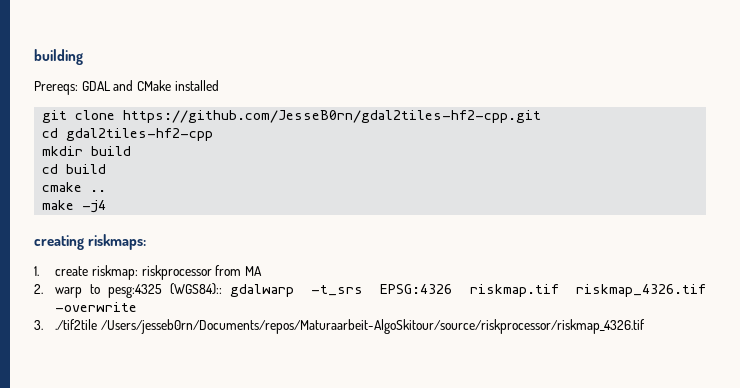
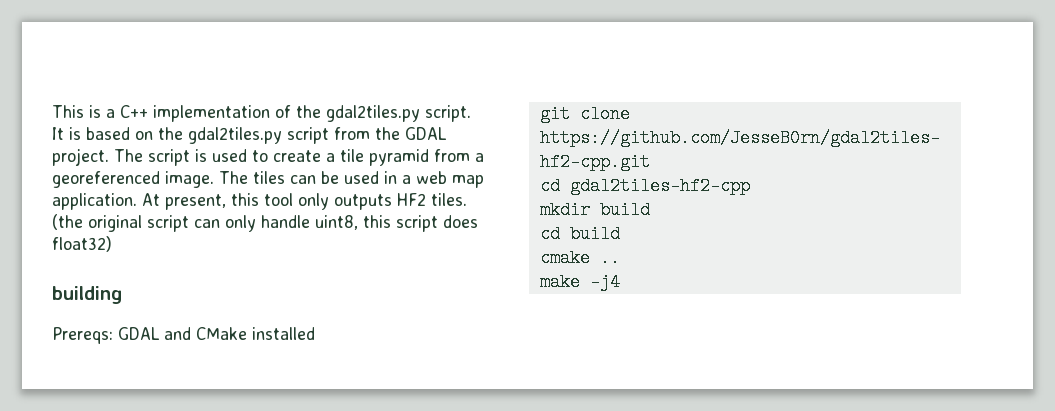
+ This is a C++ implementation of the gdal2tiles.py script. It is based on the gdal2tiles.py script from the GDAL project. The script is used to create a tile pyramid from a georeferenced image. The tiles can be used in a web map application. At present, this tool only outputs HF2 tiles. (the original script can only handle uint8, this script does float32)
- creating riskmaps:
- 1. create riskmap: riskprocessor from MA
- 2. warp to pesg:4325 (WGS84):: gdalwarp -t_srs EPSG:4326 riskmap.tif riskmap_4326.tif -overwrite
- 3. ./tif2tile /Users/jesseb0rn/Documents/repos/Maturaarbeit-AlgoSkitour/source/riskprocessor/riskmap_4326.tif

